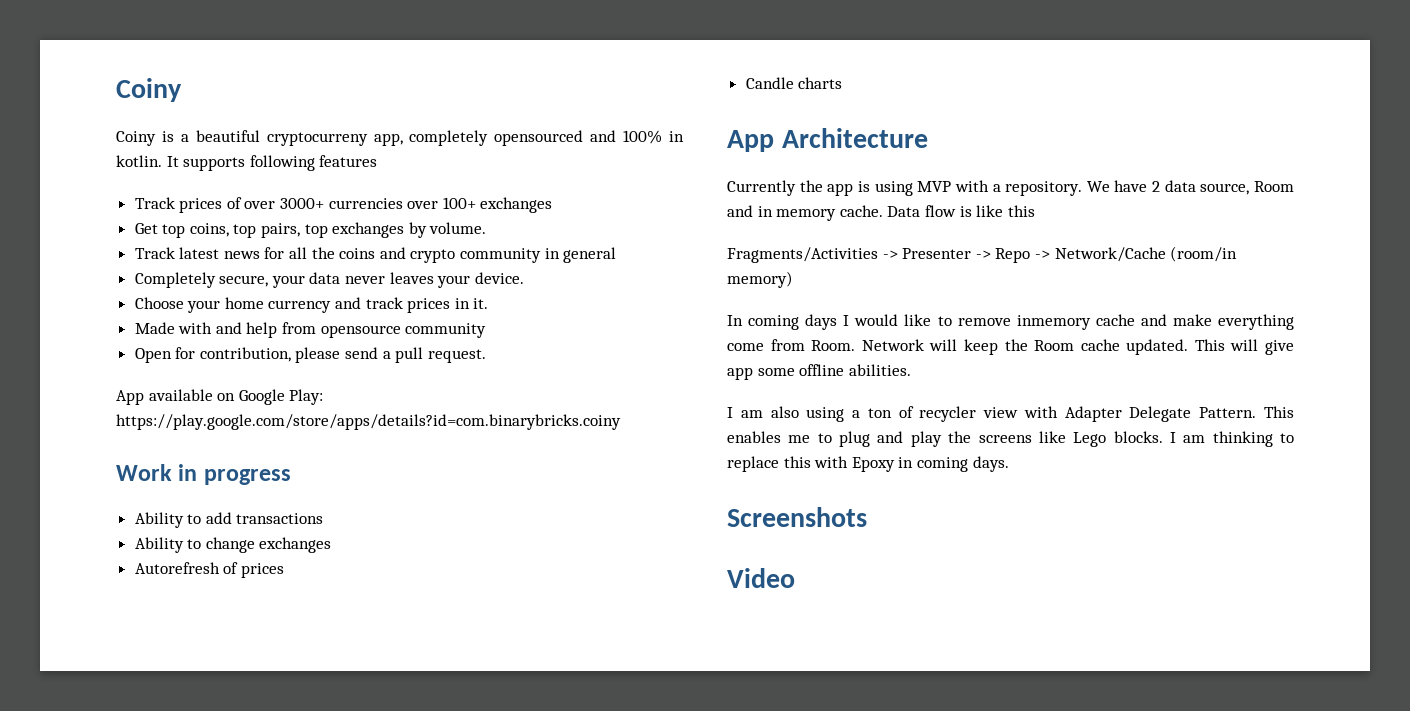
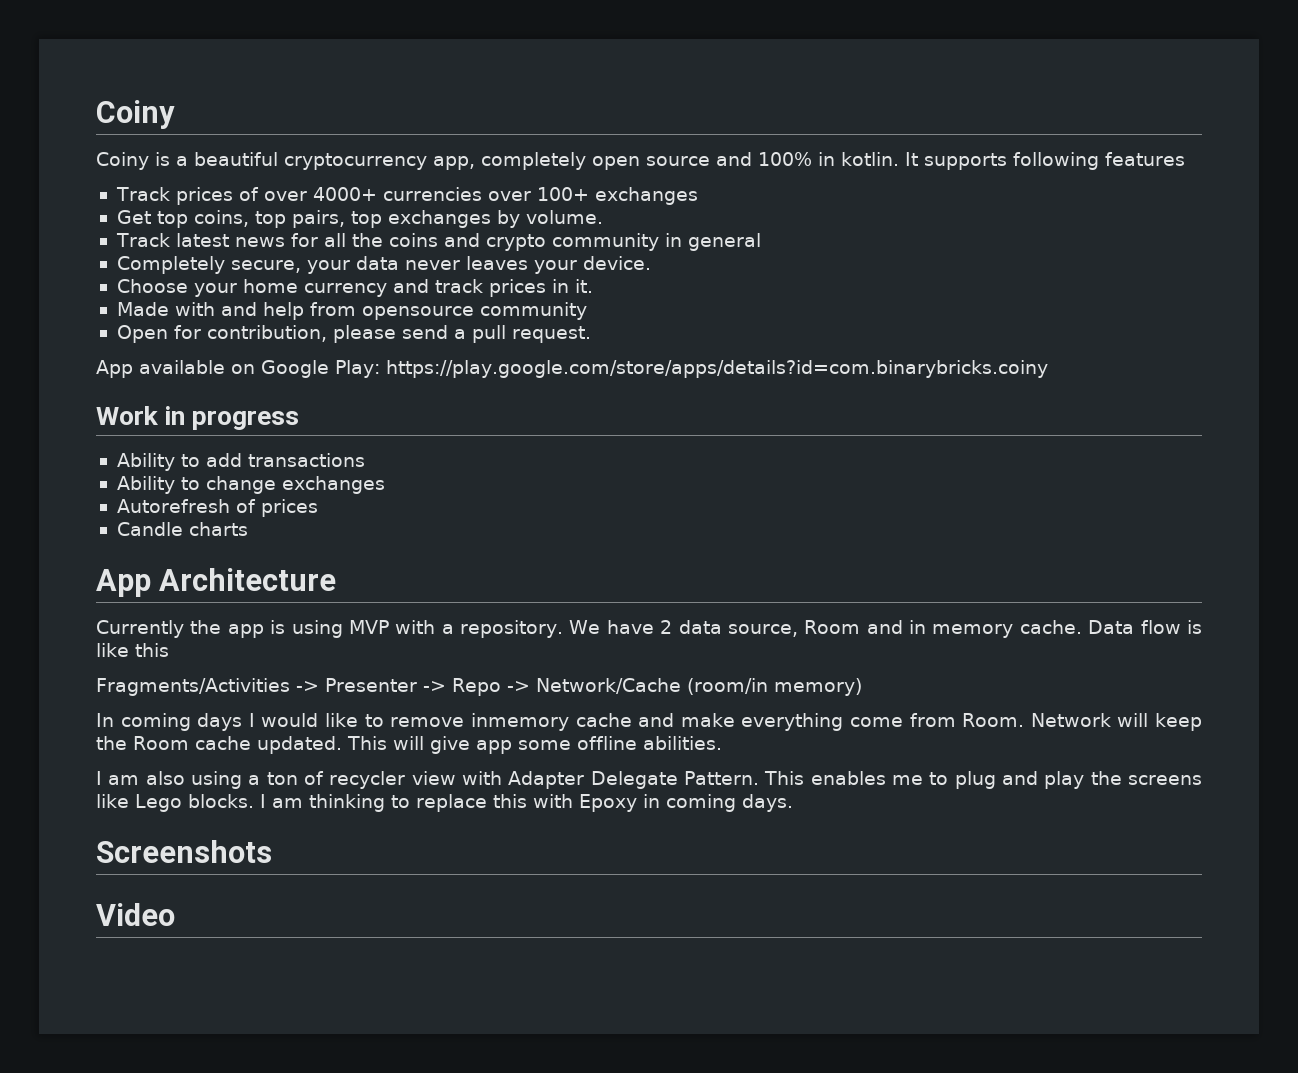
- Coiny is a beautiful cryptocurreny app, completely opensourced and 100% in kotlin.
+ Coiny is a beautiful cryptocurrency app, completely open source and 100% in kotlin.
- Track prices of over 3000+ currencies over 100+ exchanges
+ Track prices of over 4000+ currencies over 100+ exchanges

